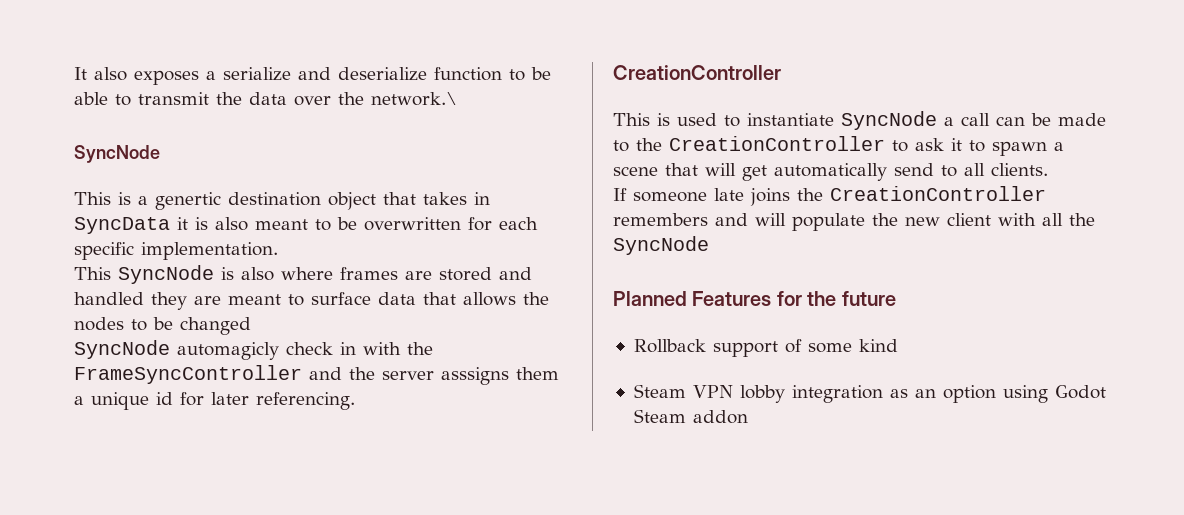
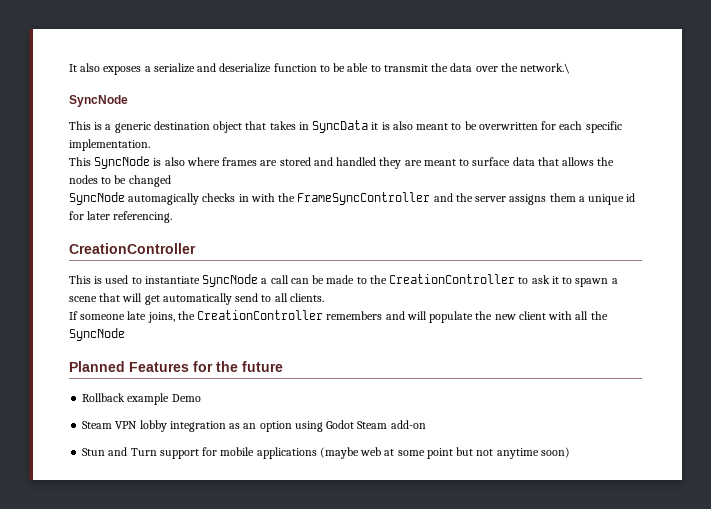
- This is a genertic destination object that takes in SyncData it is also meant to be overwritten for each specific implementation.
+ This is a generic destination object that takes in SyncData it is also meant to be overwritten for each specific implementation.
- SyncNode automagicly check in with the FrameSyncController and the server asssigns them a unique id for later referencing.
+ SyncNode automagically checks in with the FrameSyncController and the server assigns them a unique id for later referencing.
- If someone late joins the CreationController remembers and will populate the new client with all the SyncNode
+ If someone late joins, the CreationController remembers and will populate the new client with all the SyncNode
- Rollback support of some kind
+ Rollback example Demo
- Steam VPN lobby integration as an option using Godot Steam addon
+ Steam VPN lobby integration as an option using Godot Steam add-on
+ Stun and Turn support for mobile applications (maybe web at some point but not anytime soon)

